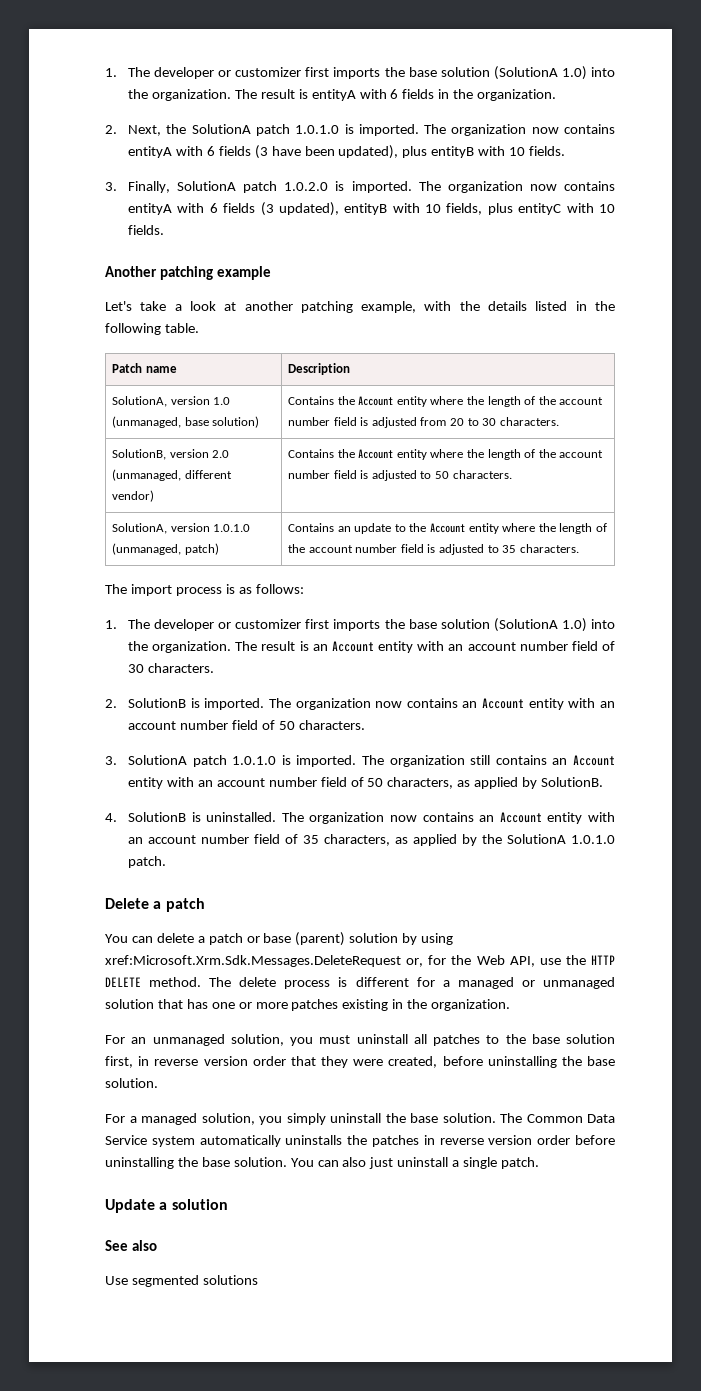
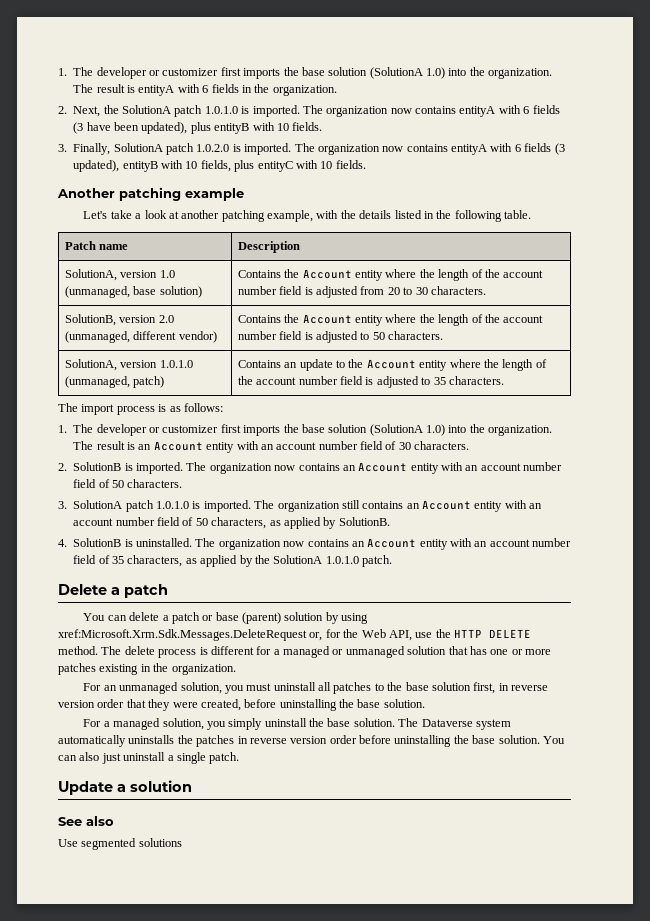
- The Common Data Service system automatically uninstalls the patches in reverse version order before uninstalling the base solution.
+ The Dataverse system automatically uninstalls the patches in reverse version order before uninstalling the base solution.

